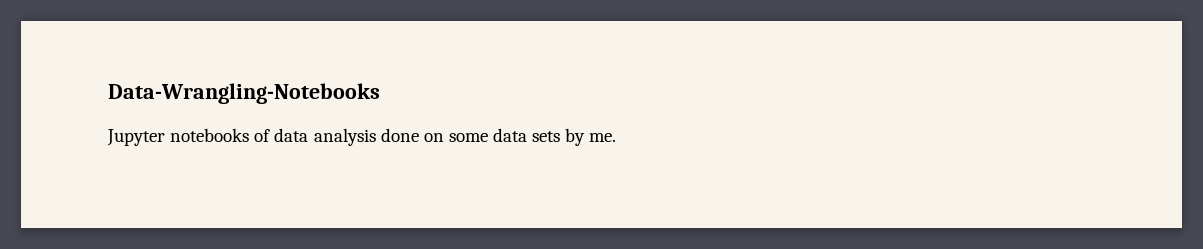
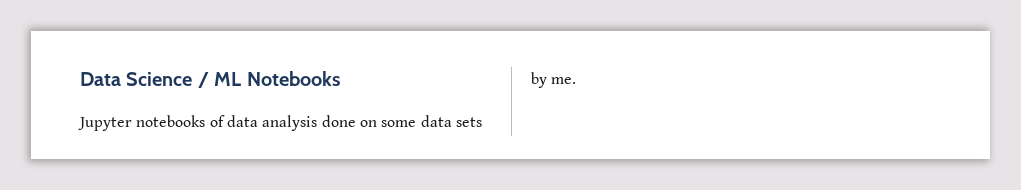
- Data-Wrangling-Notebooks
+ Data Science / ML Notebooks

